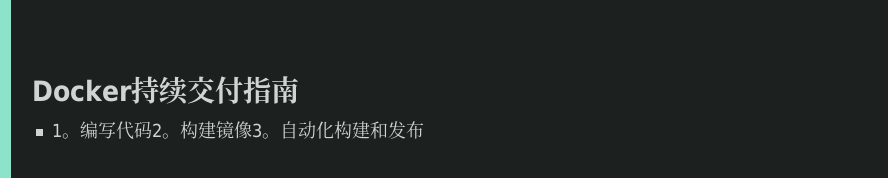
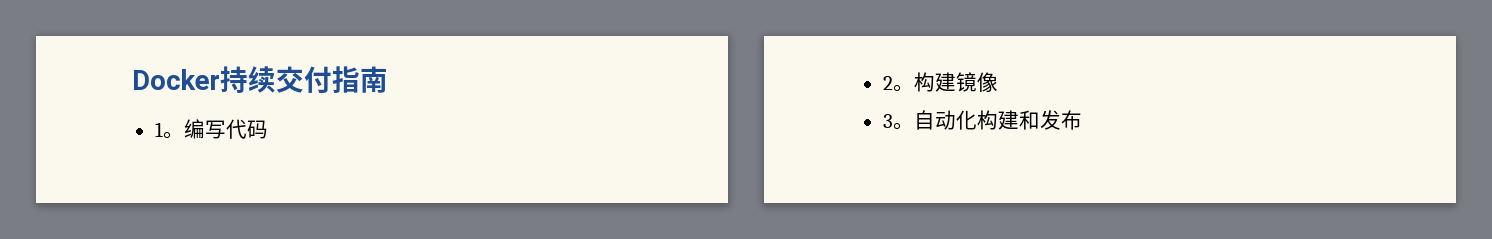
- 编写代码2。
+ 编写代码
+ 2。
- 构建镜像3。
+ 构建镜像
+ 3。

